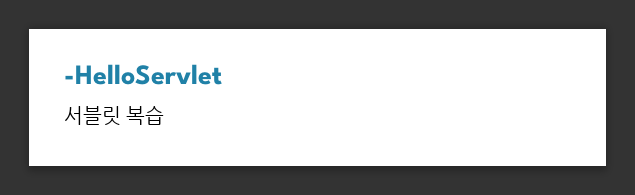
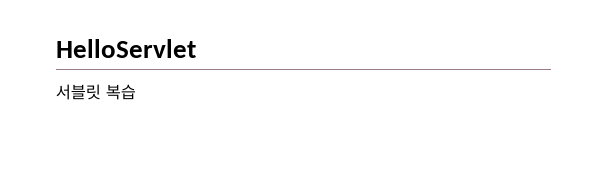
- -HelloServlet
+ HelloServlet

